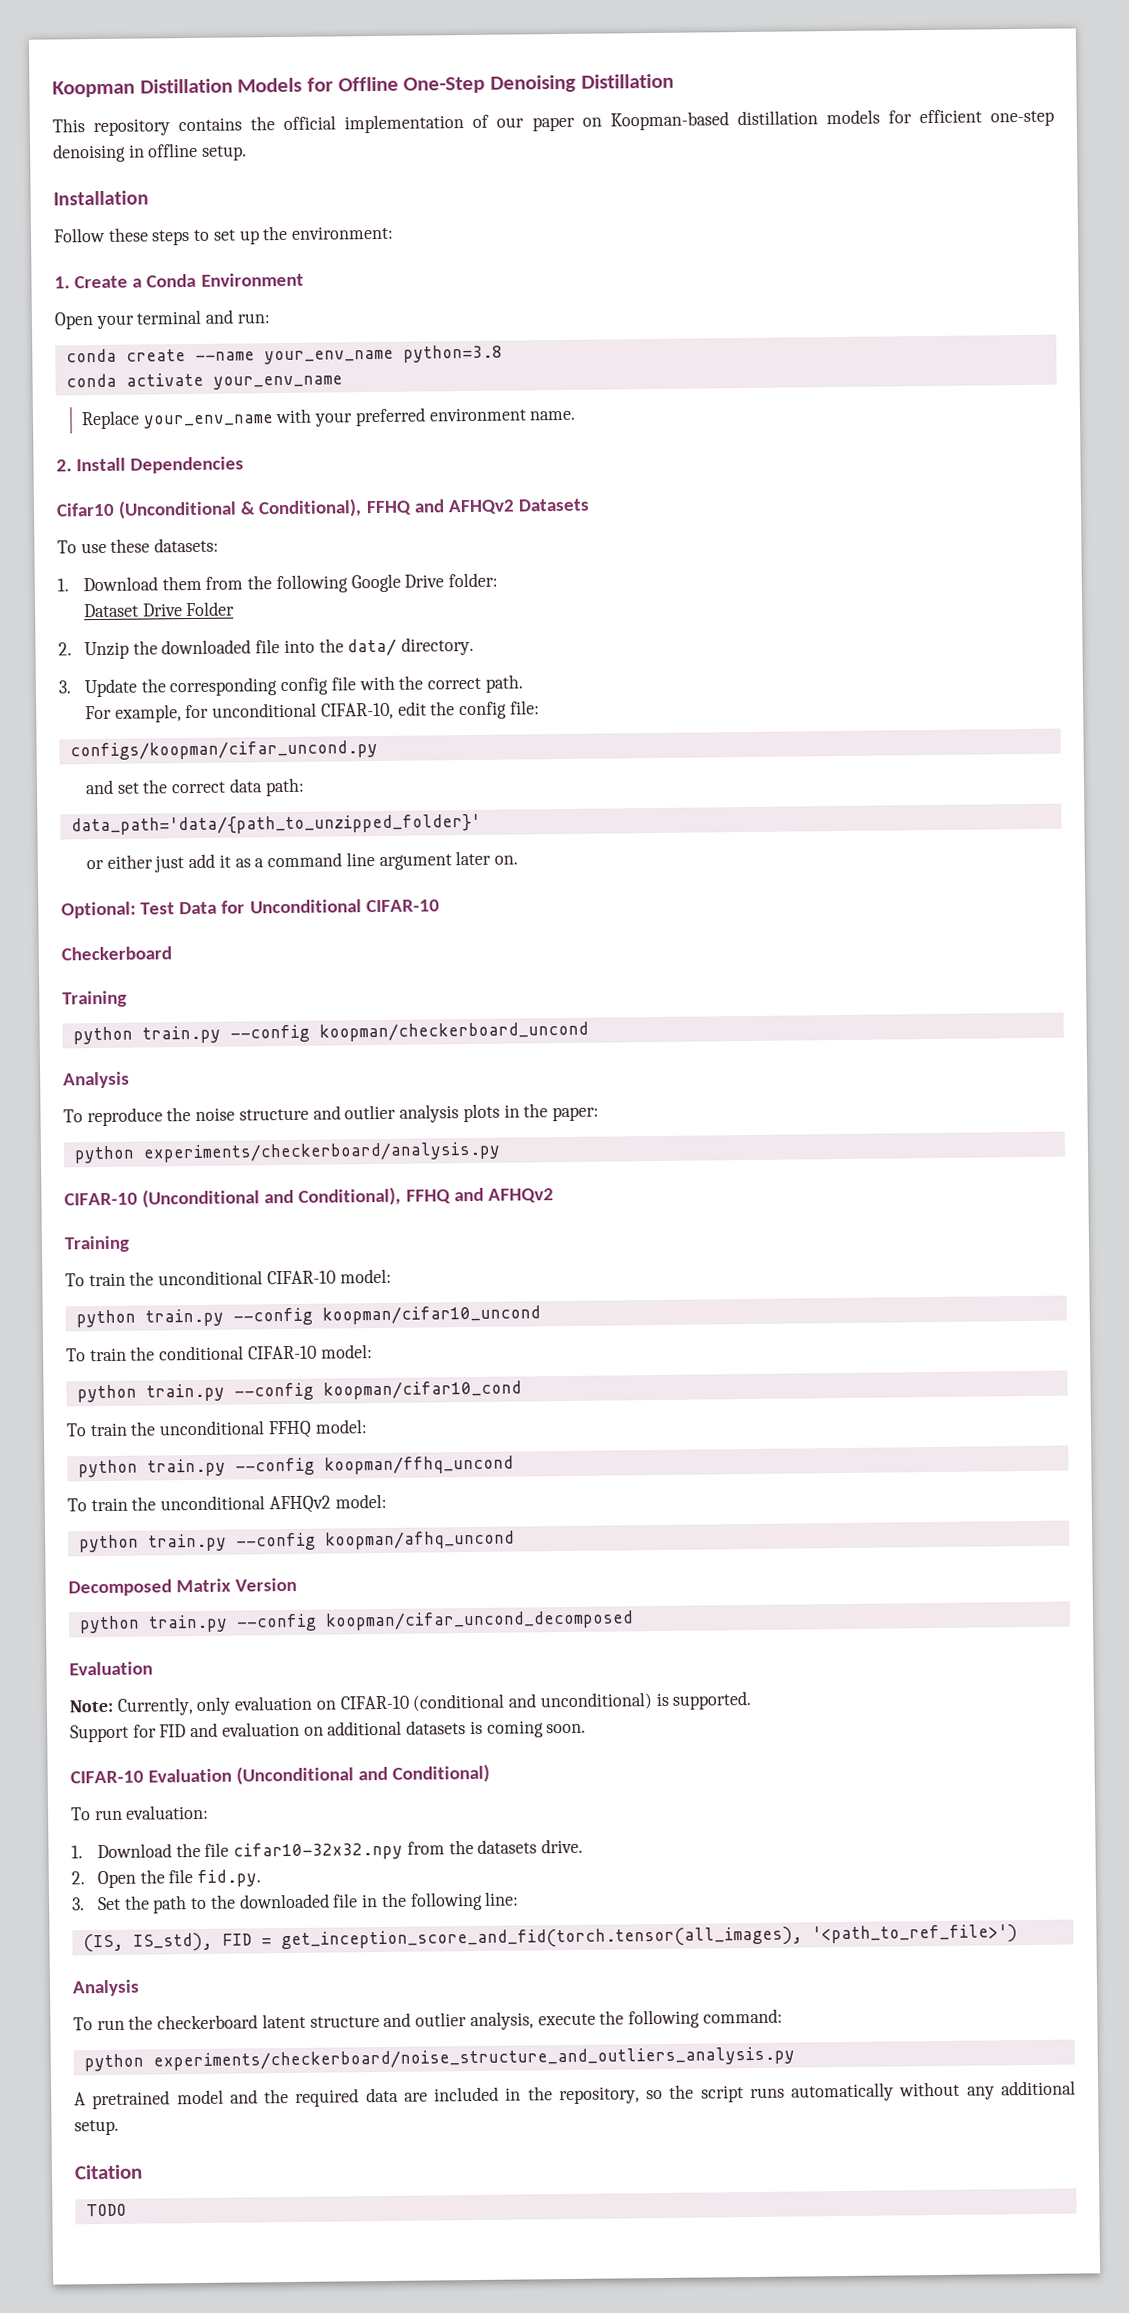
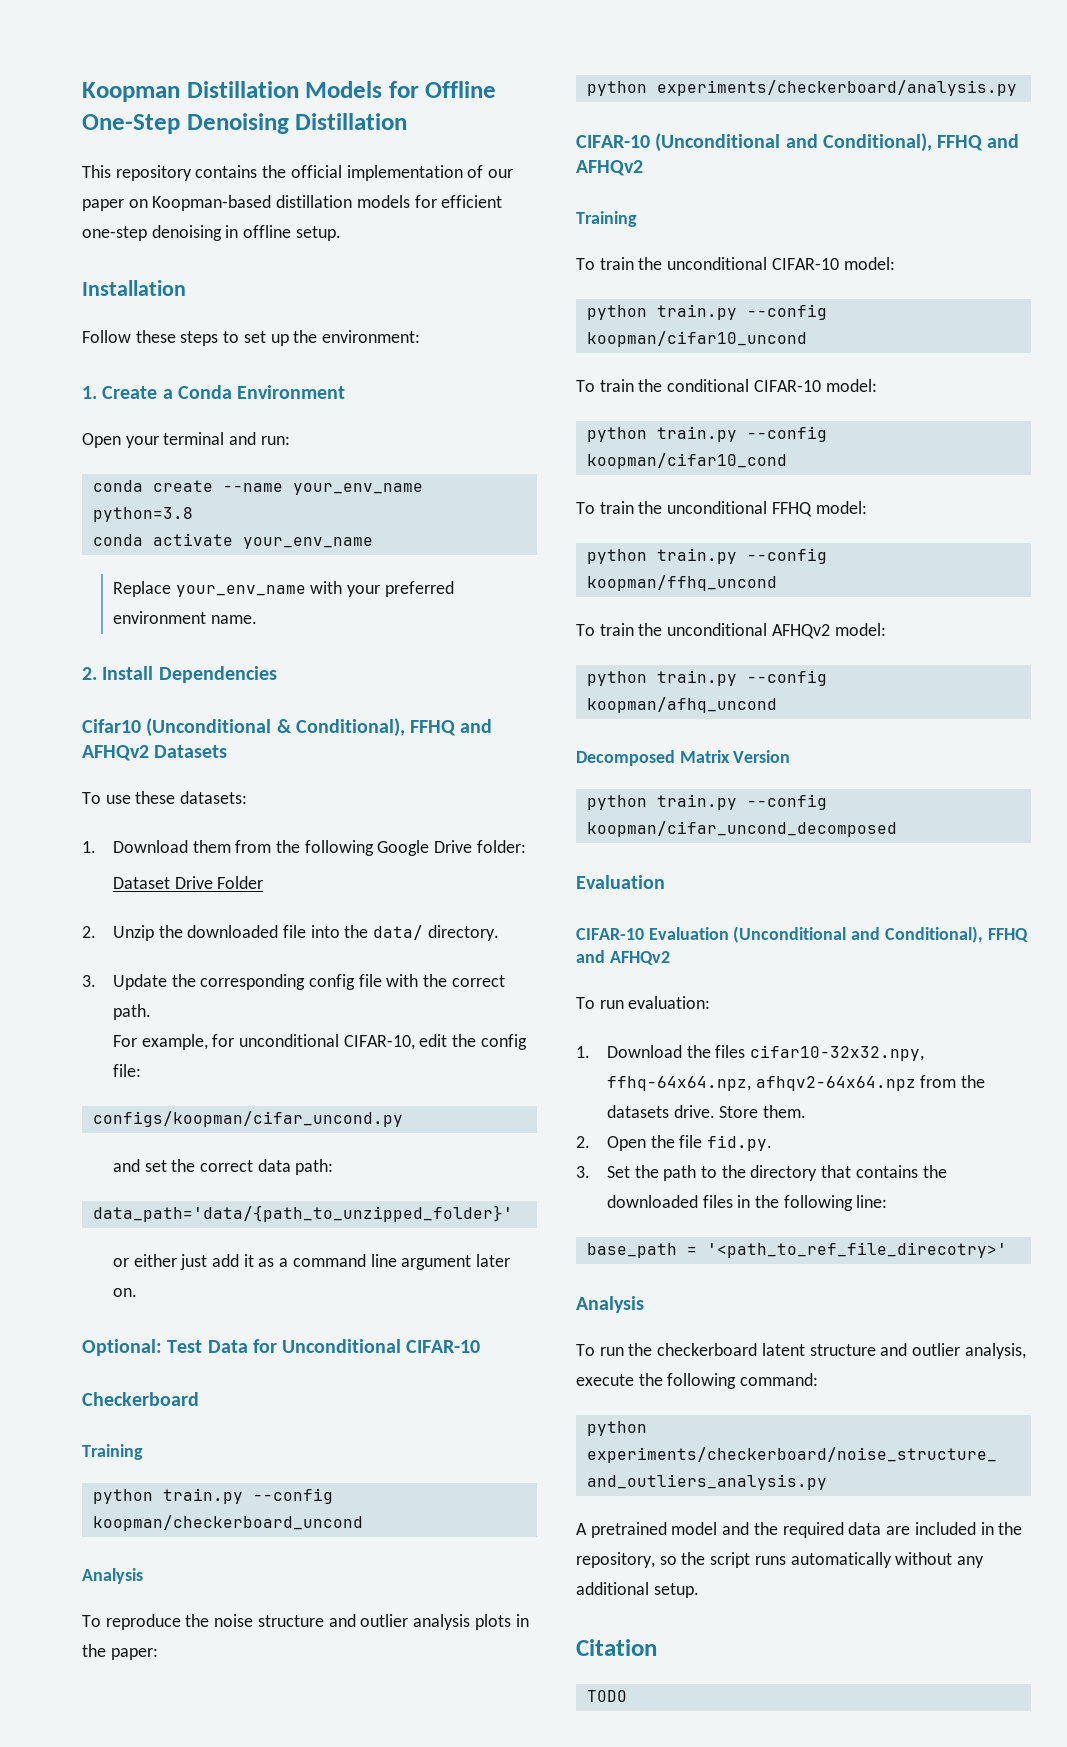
- Note: Currently, only evaluation on CIFAR-10 (conditional and unconditional) is supported.
- Support for FID and evaluation on additional datasets is coming soon.
- CIFAR-10 Evaluation (Unconditional and Conditional)
+ CIFAR-10 Evaluation (Unconditional and Conditional), FFHQ and AFHQv2
- 1. Download the file cifar10-32x32.npy from the datasets drive.
+ 1. Download the files cifar10-32x32.npy, ffhq-64x64.npz, afhqv2-64x64.npz from the datasets drive. Store them.
- 3. Set the path to the downloaded file in the following line:
- (IS, IS_std), FID = get_inception_score_and_fid(torch.tensor(all_images), '<path_to_ref_file>')
+ 3. Set the path to the directory that contains the downloaded files in the following line:
+ base_path = '<path_to_ref_file_direcotry>'

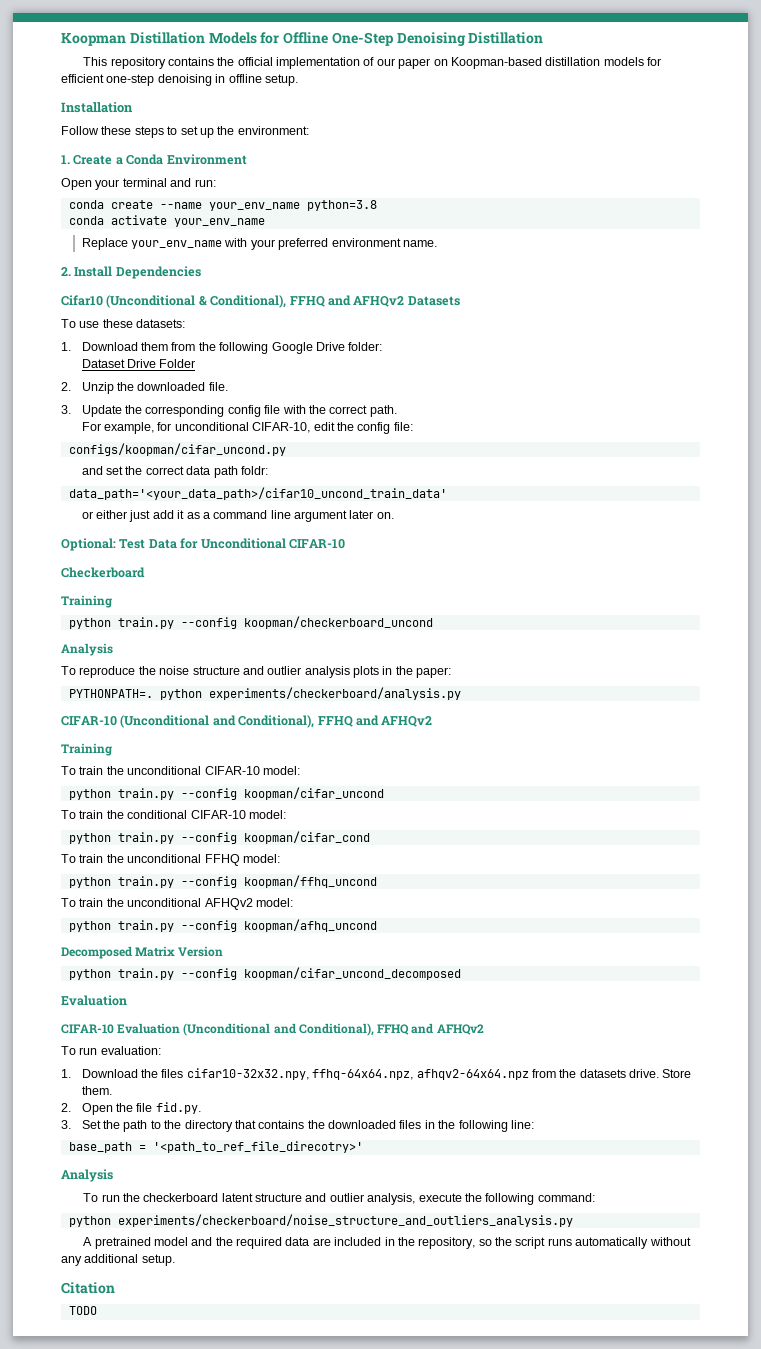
- 2. Unzip the downloaded file into the data/ directory.
+ 2. Unzip the downloaded file.
- and set the correct data path:
- data_path='data/{path_to_unzipped_folder}'
+ and set the correct data path foldr:
+ data_path='<your_data_path>/cifar10_uncond_train_data'
- python experiments/checkerboard/analysis.py
+ PYTHONPATH=. python experiments/checkerboard/analysis.py
- python train.py --config koopman/cifar10_uncond
+ python train.py --config koopman/cifar_uncond
- python train.py --config koopman/cifar10_cond
+ python train.py --config koopman/cifar_cond

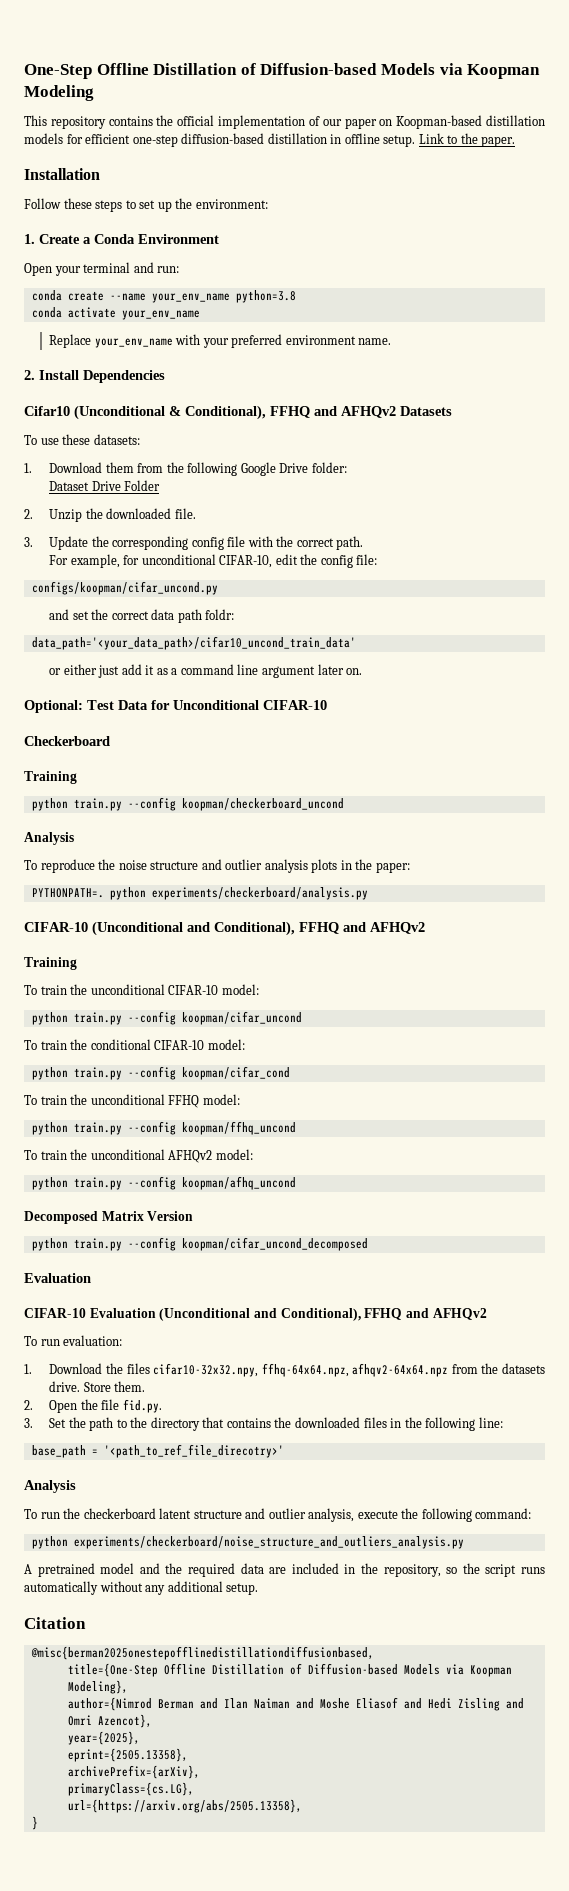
- Koopman Distillation Models for Offline One-Step Denoising Distillation
+ One-Step Offline Distillation of Diffusion-based Models via Koopman Modeling
- This repository contains the official implementation of our paper on Koopman-based distillation models for efficient one-step denoising in offline setup.
+ This repository contains the official implementation of our paper on Koopman-based distillation models for efficient one-step diffusion-based distillation in offline setup. Link to the paper.
- TODO
+ @misc{berman2025onestepofflinedistillationdiffusionbased,
+ title={One-Step Offline Distillation of Diffusion-based Models via Koopman Modeling},
+ author={Nimrod Berman and Ilan Naiman and Moshe Eliasof and Hedi Zisling and Omri Azencot},
+ year={2025},
+ eprint={2505.13358},
+ archivePrefix={arXiv},
+ primaryClass={cs.LG},
+ url={https://arxiv.org/abs/2505.13358},
+ }

